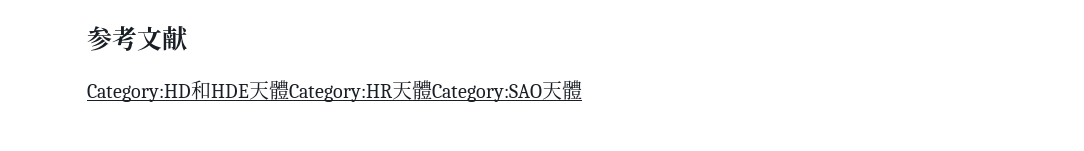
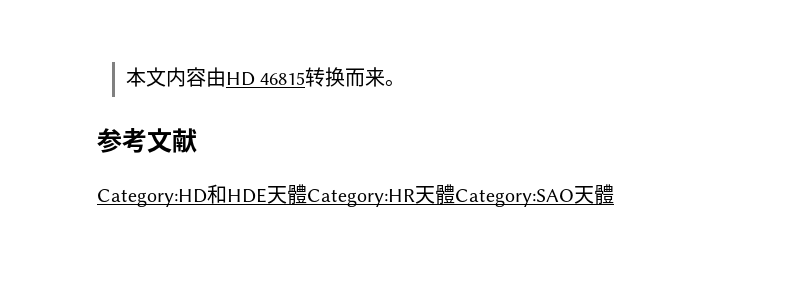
+ 本文内容由HD 46815转换而来。

